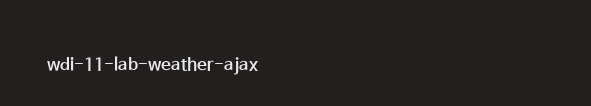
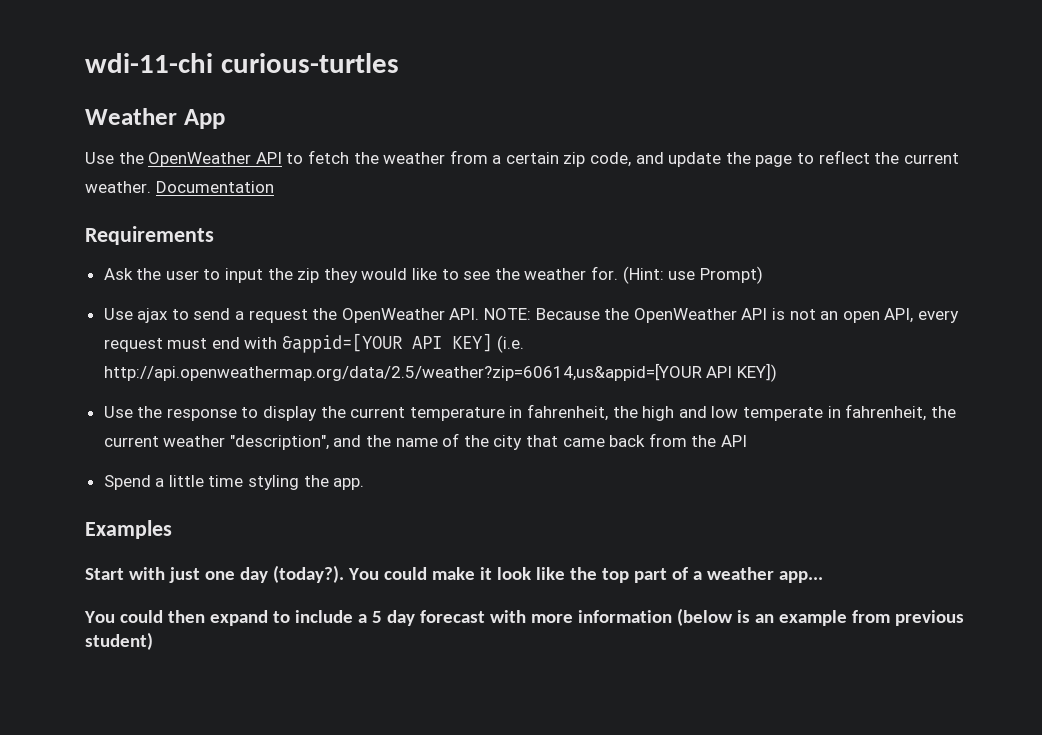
- wdi-11-lab-weather-ajax
+ wdi-11-chi curious-turtles
+ Weather App
+ Use the OpenWeather API to fetch the weather from a certain zip code, and update the page to reflect the current weather. Documentation
+ Requirements
+ Ask the user to input the zip they would like to see the weather for. (Hint: use Prompt)
+ Use ajax to send a request the OpenWeather API. NOTE: Because the OpenWeather API is not an open API, every request must end with &appid=[YOUR API KEY] (i.e. http://api.openweathermap.org/data/2.5/weather?zip=60614,us&appid=[YOUR API KEY])
+ Use the response to display the current temperature in fahrenheit, the high and low temperate in fahrenheit, the current weather "description", and the name of the city that came back from the API
+ Spend a little time styling the app.
+ Examples
+ Start with just one day (today?). You could make it look like the top part of a weather app...
+ You could then expand to include a 5 day forecast with more information (below is an example from previous student)

